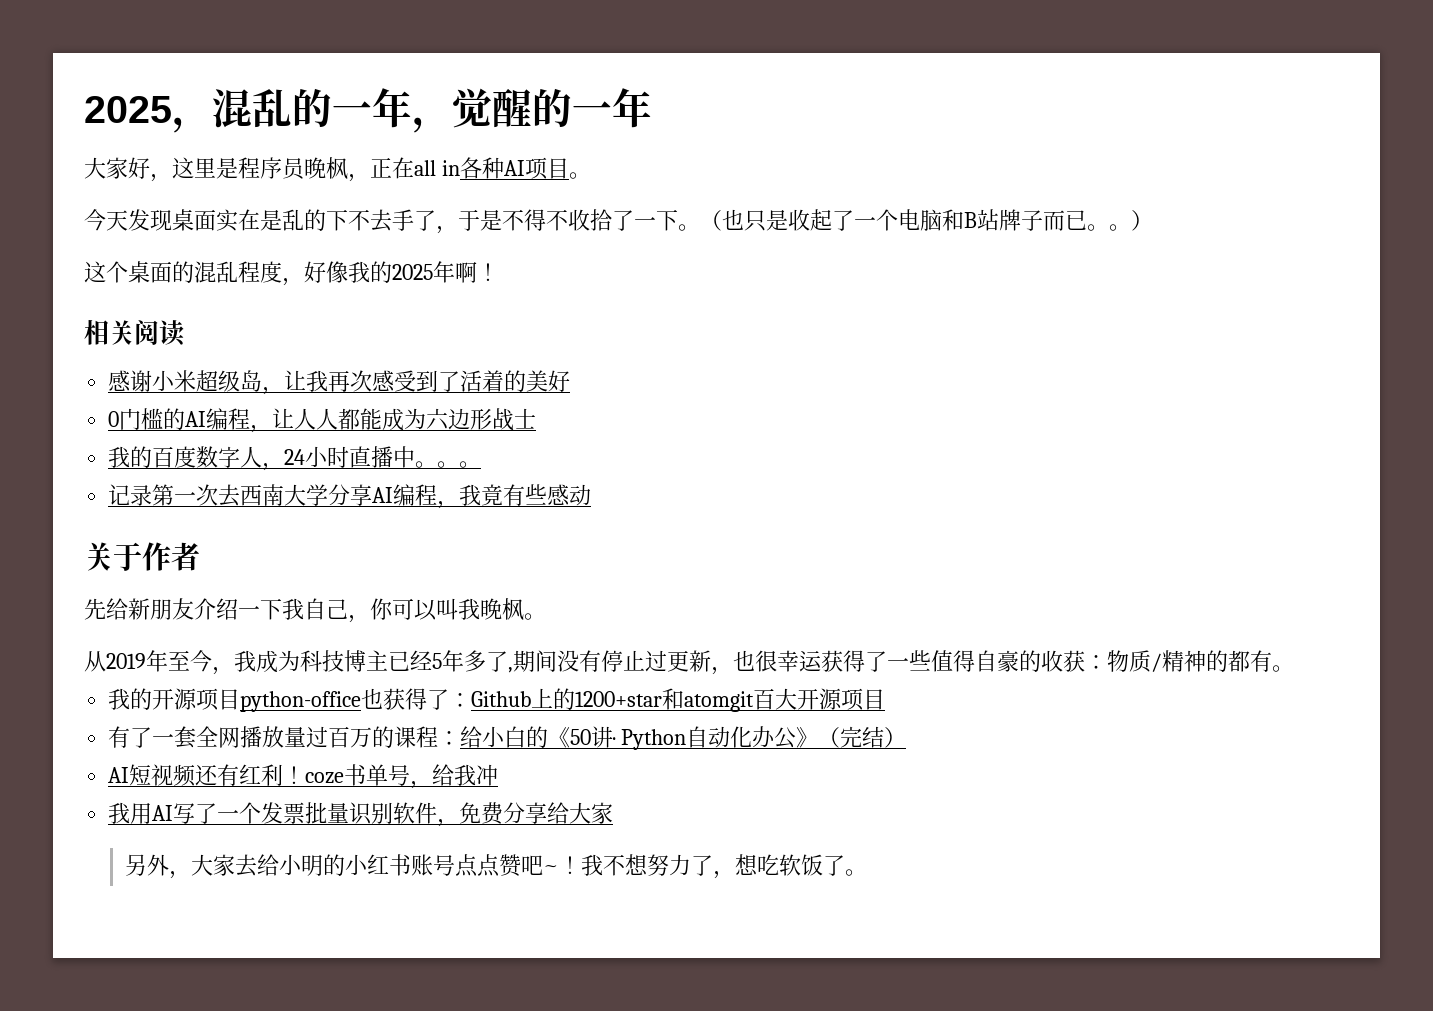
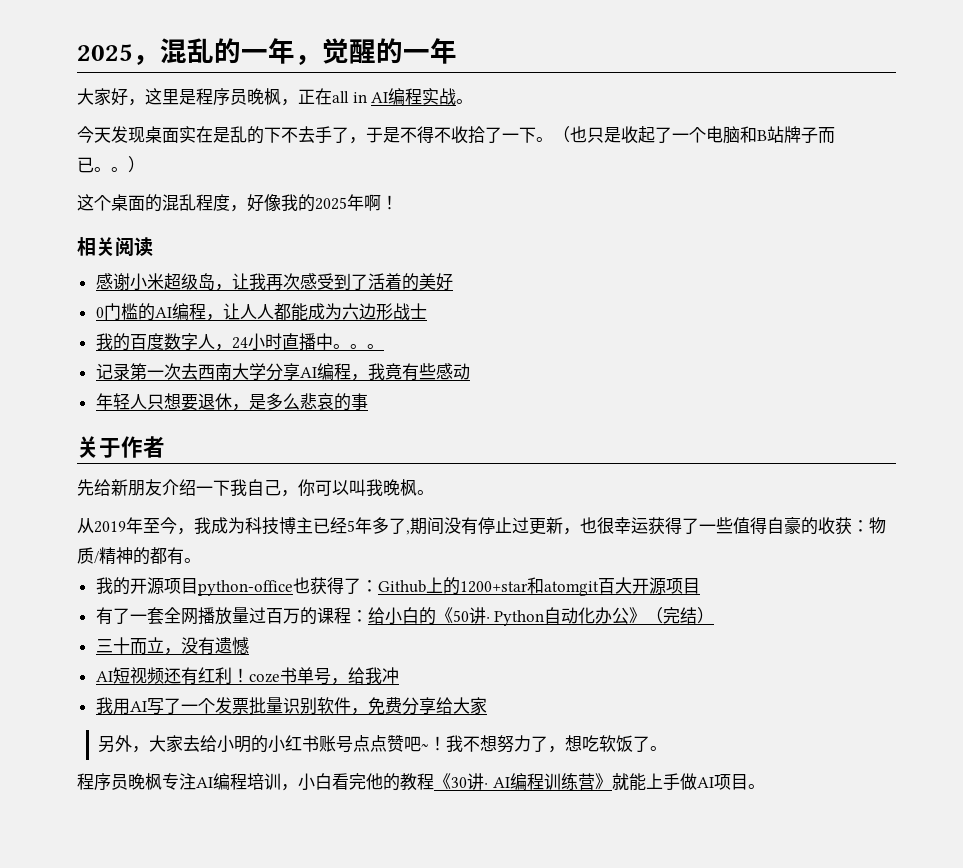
- 大家好，这里是程序员晚枫，正在all in各种AI项目。
+ 大家好，这里是程序员晚枫，正在all in AI编程实战。
+ 年轻人只想要退休，是多么悲哀的事
+ 三十而立，没有遗憾
+ 程序员晚枫专注AI编程培训，小白看完他的教程《30讲· AI编程训练营》就能上手做AI项目。

